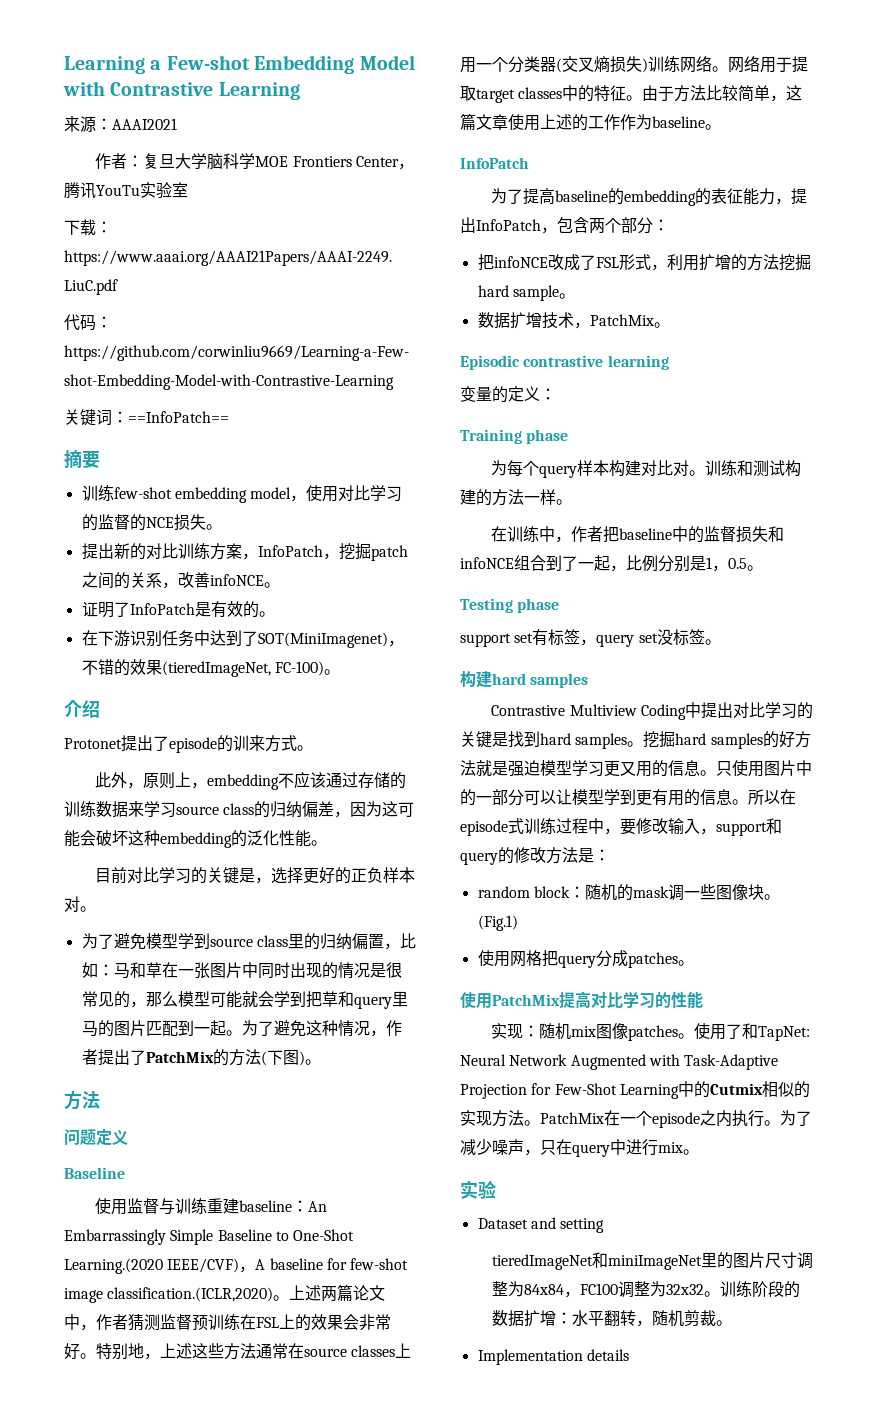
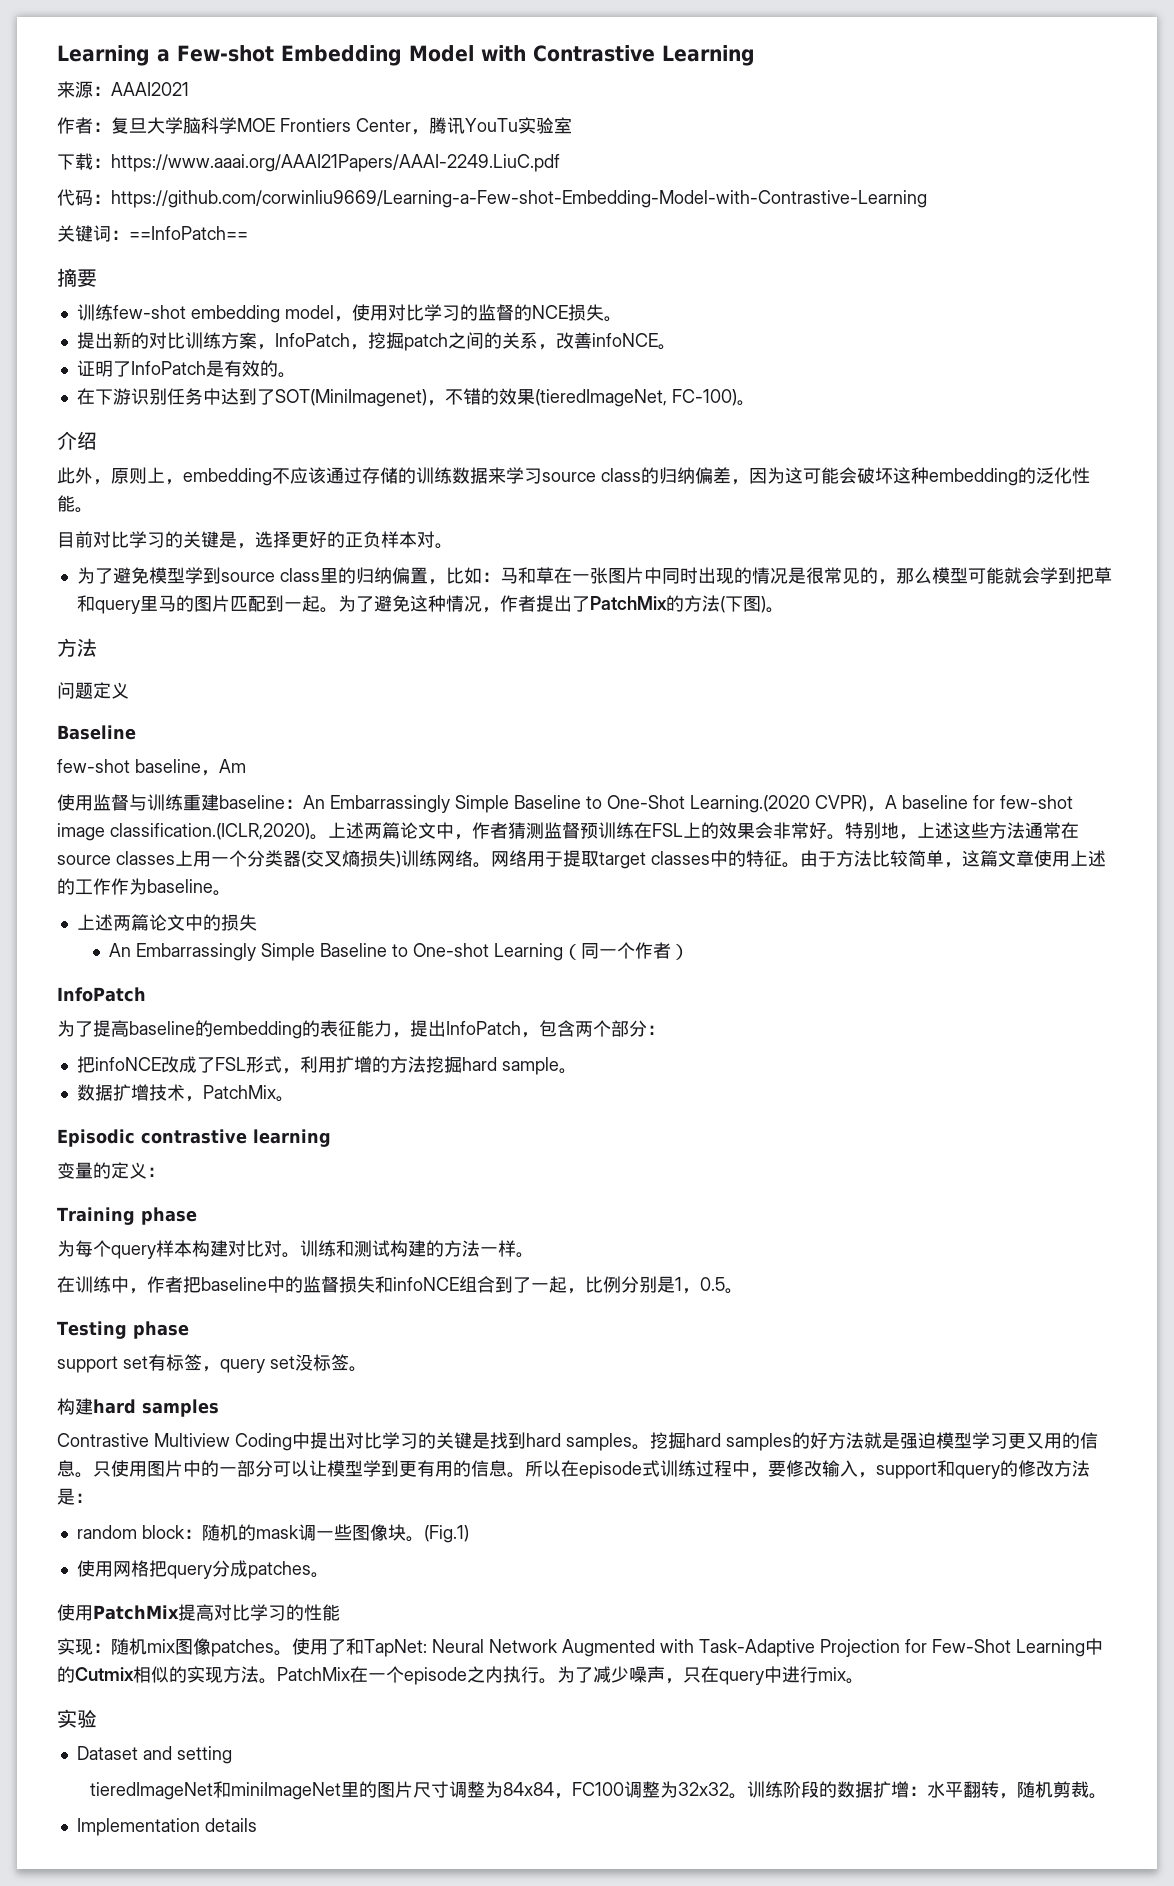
- Protonet提出了episode的训来方式。
+ few-shot baseline，Am
- 使用监督与训练重建baseline：An Embarrassingly Simple Baseline to One-Shot Learning.(2020 IEEE/CVF)，A baseline for few-shot image classification.(ICLR,2020)。
+ 使用监督与训练重建baseline：An Embarrassingly Simple Baseline to One-Shot Learning.(2020 CVPR)，A baseline for few-shot image classification.(ICLR,2020)。
+ 上述两篇论文中的损失
+ An Embarrassingly Simple Baseline to One-shot Learning（同一个作者）

